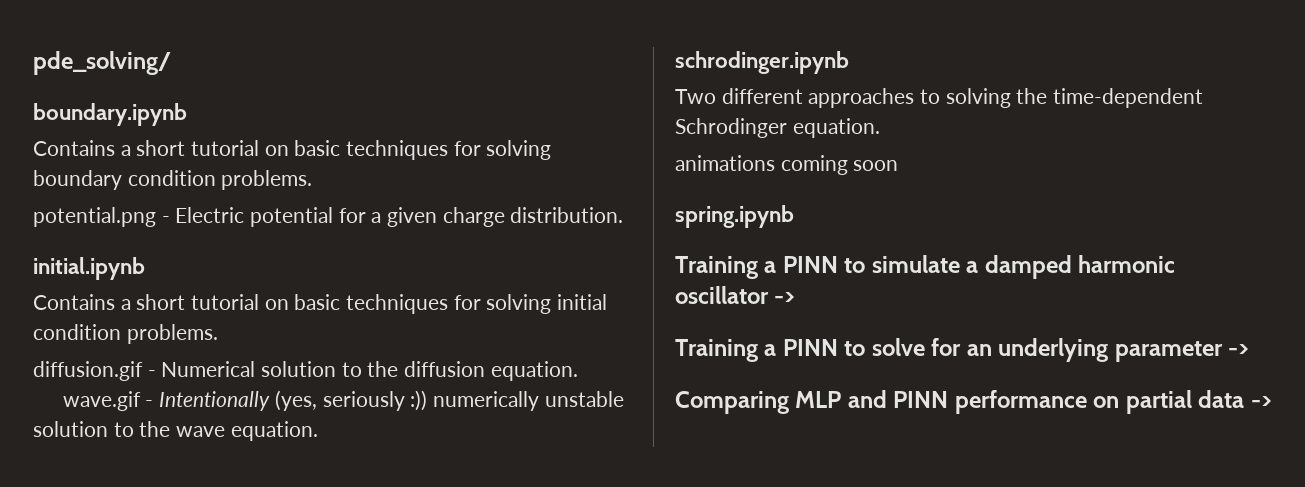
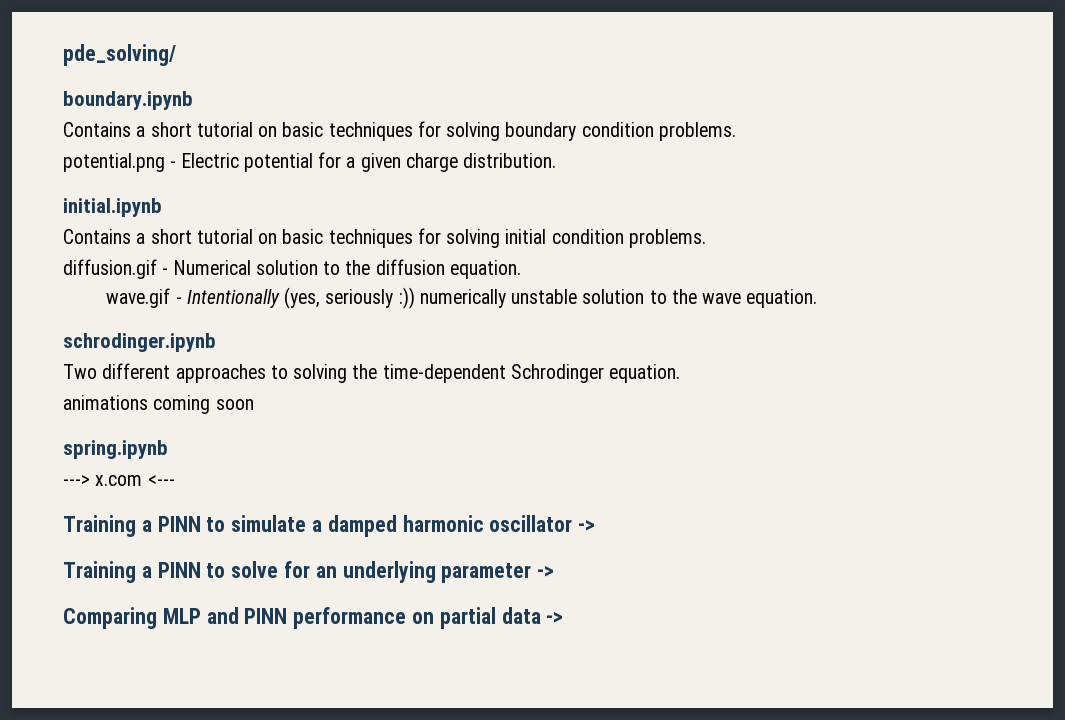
+ ---> x.com <---

